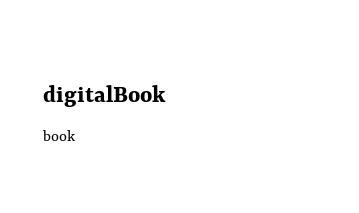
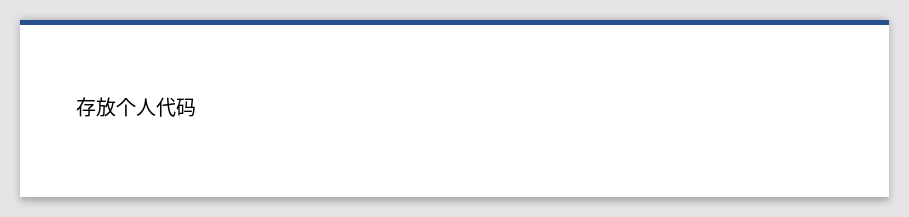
- digitalBook
- book
+ 存放个人代码

